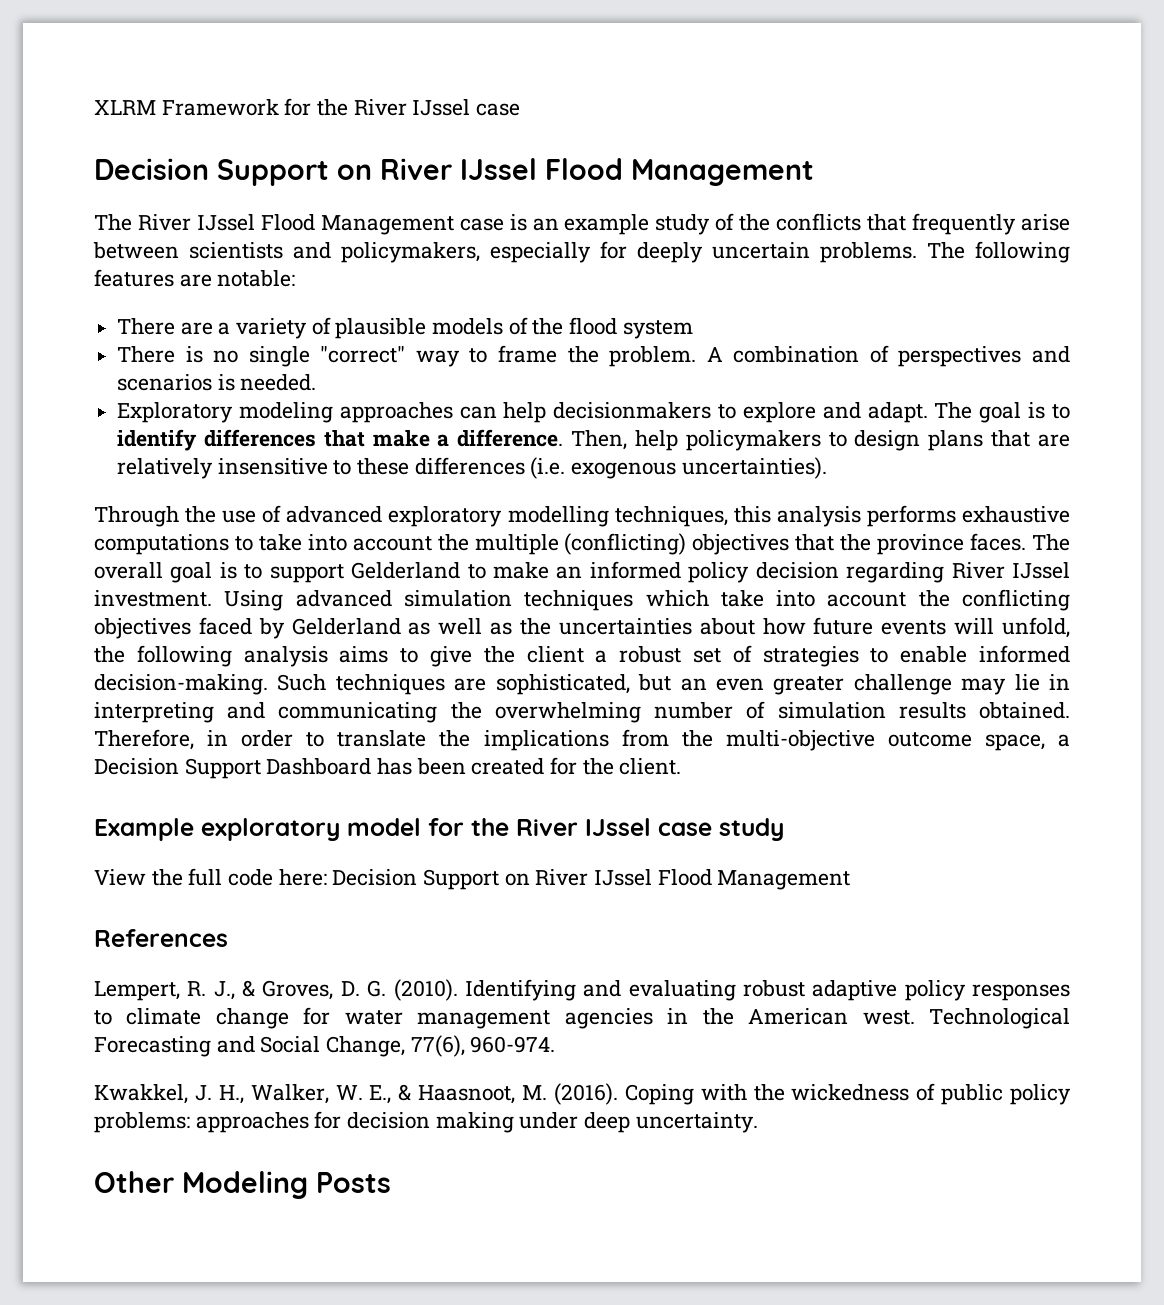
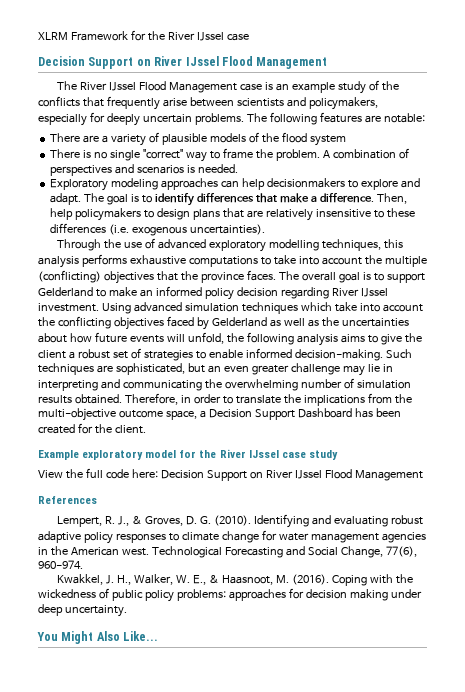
- Other Modeling Posts
+ You Might Also Like...

